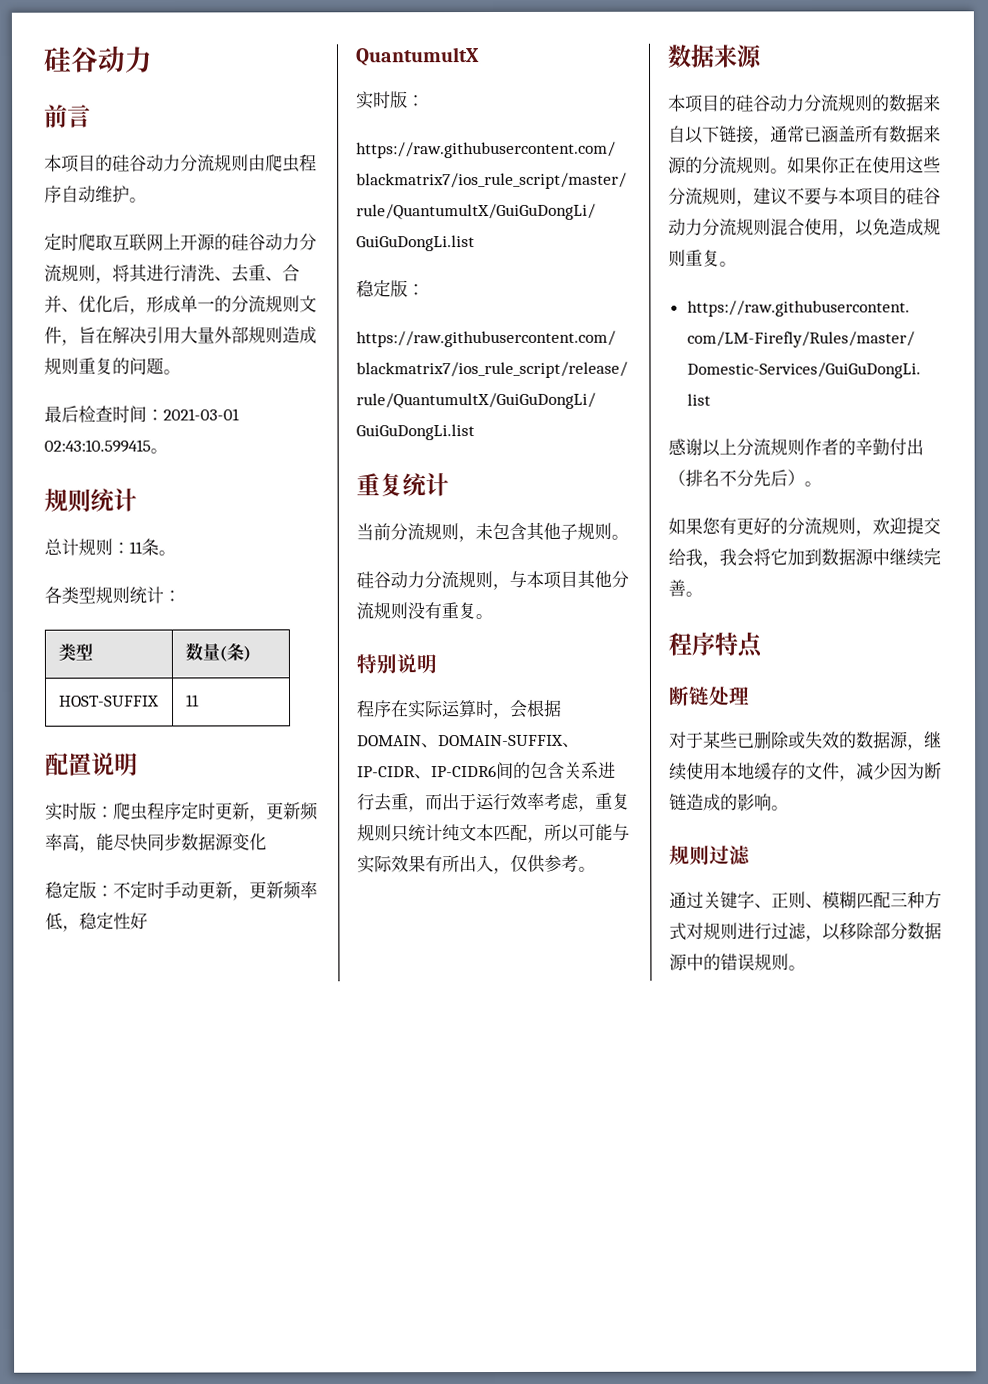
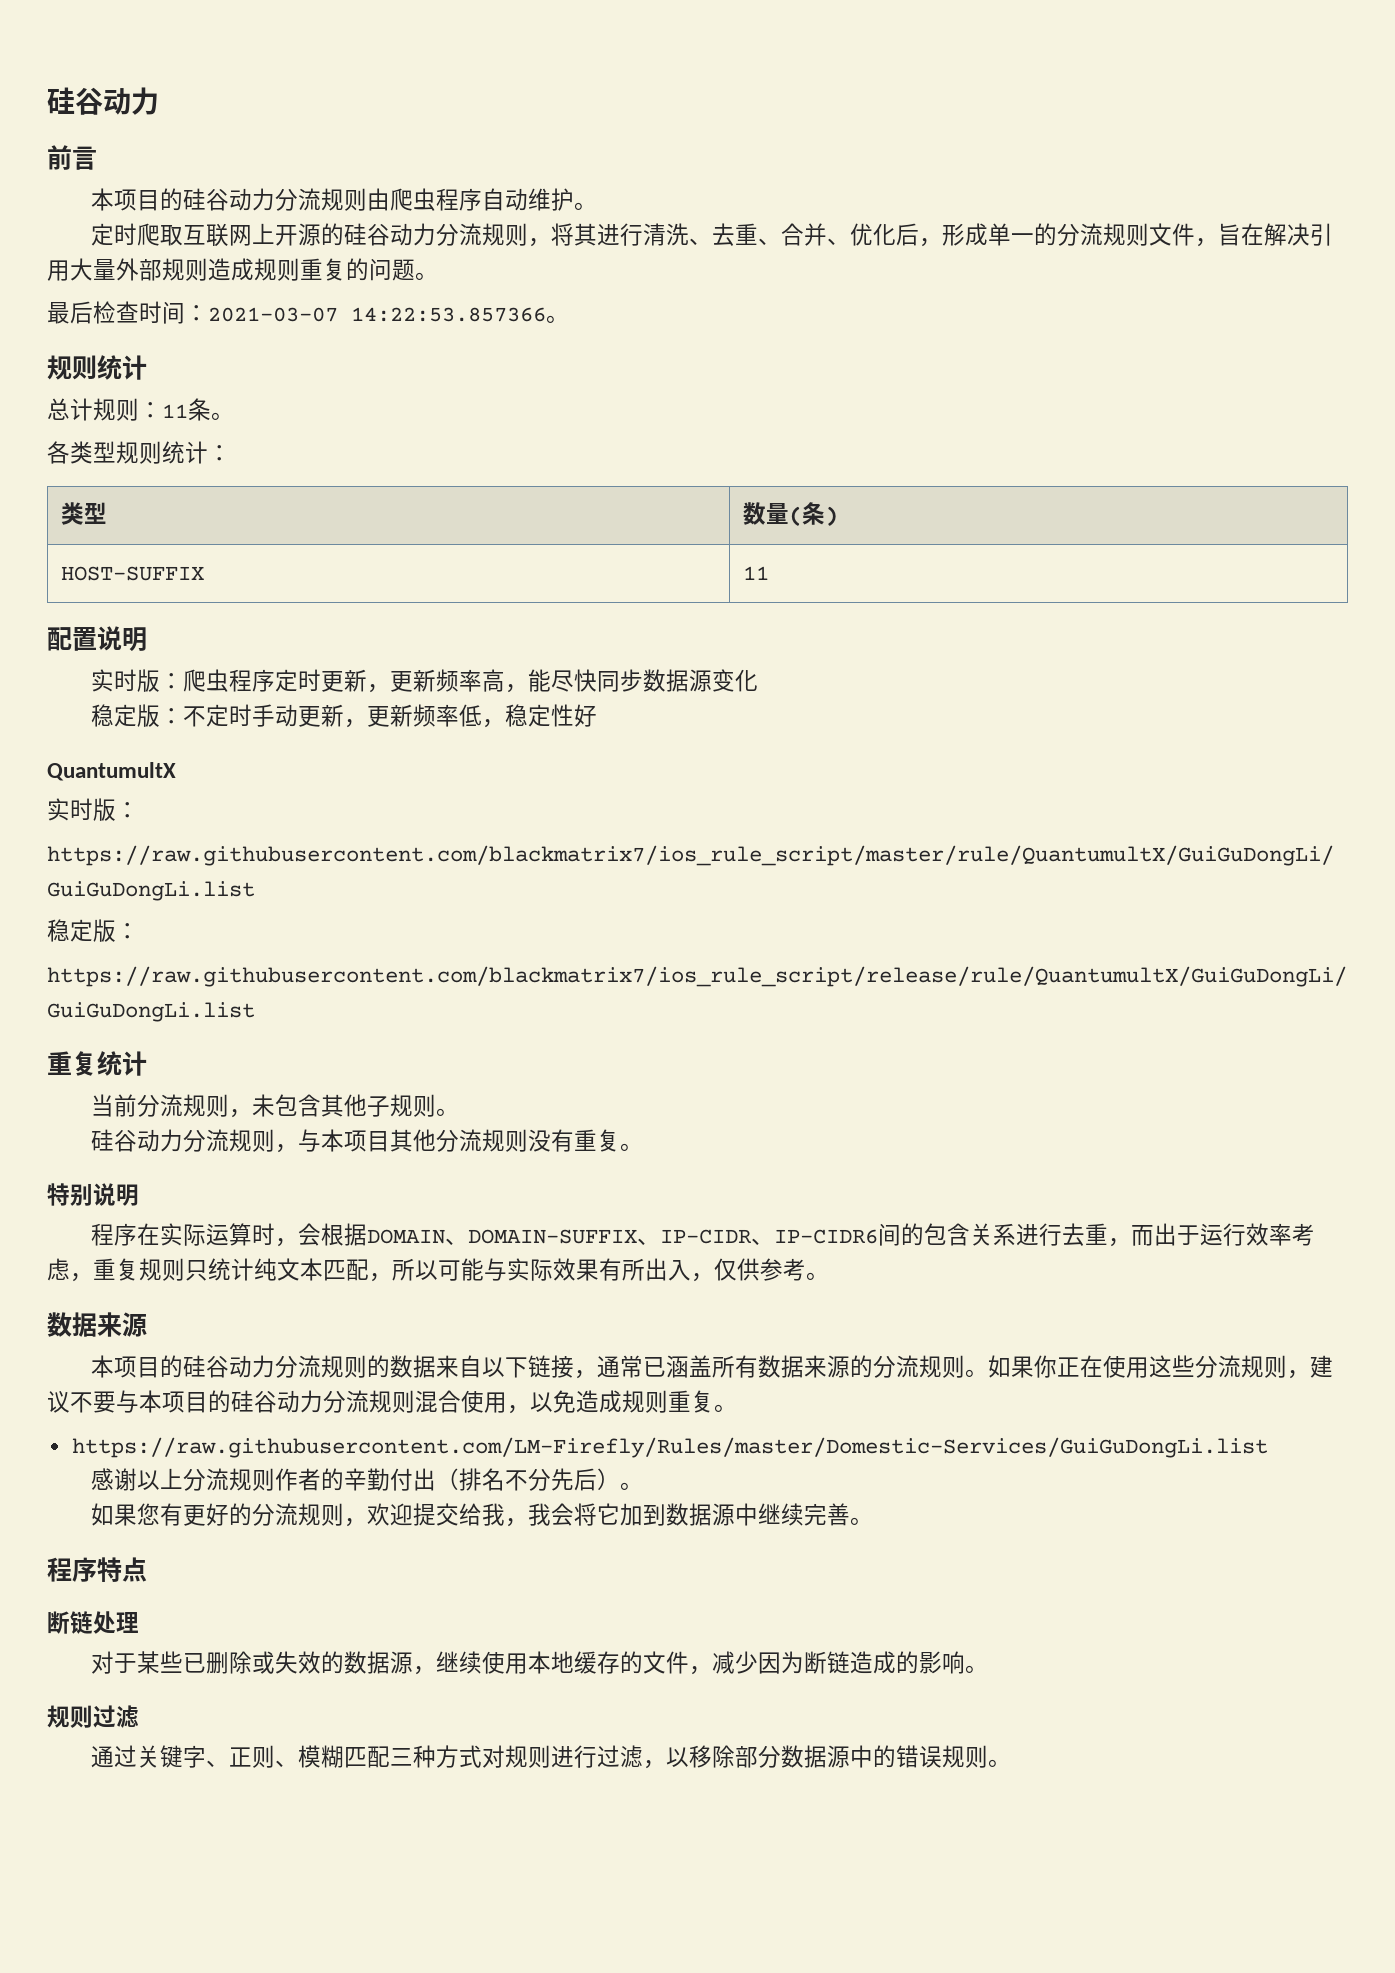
- 最后检查时间：2021-03-01 02:43:10.599415。
+ 最后检查时间：2021-03-07 14:22:53.857366。

